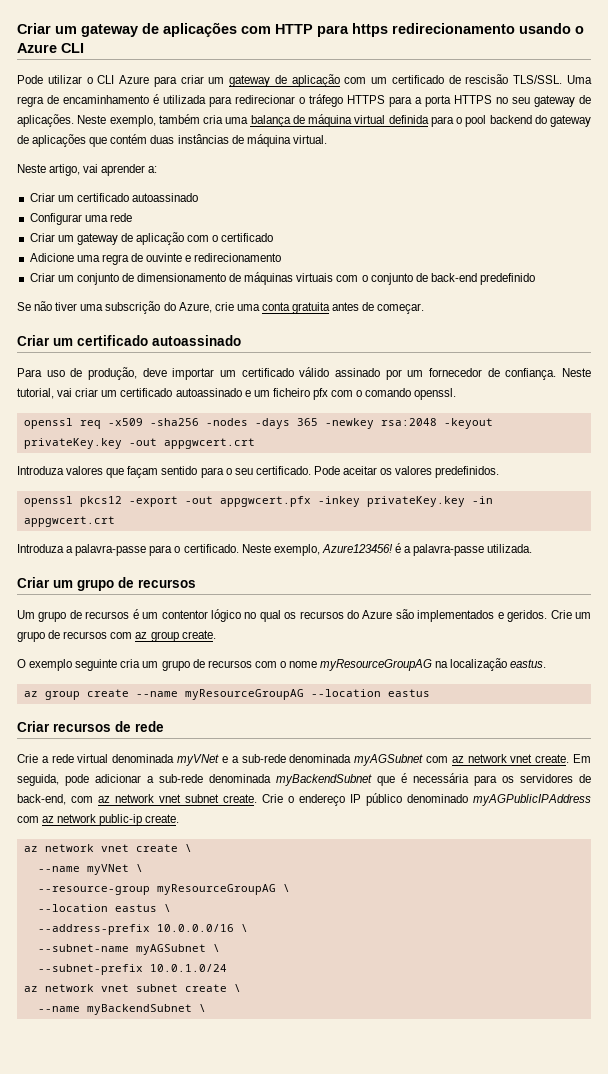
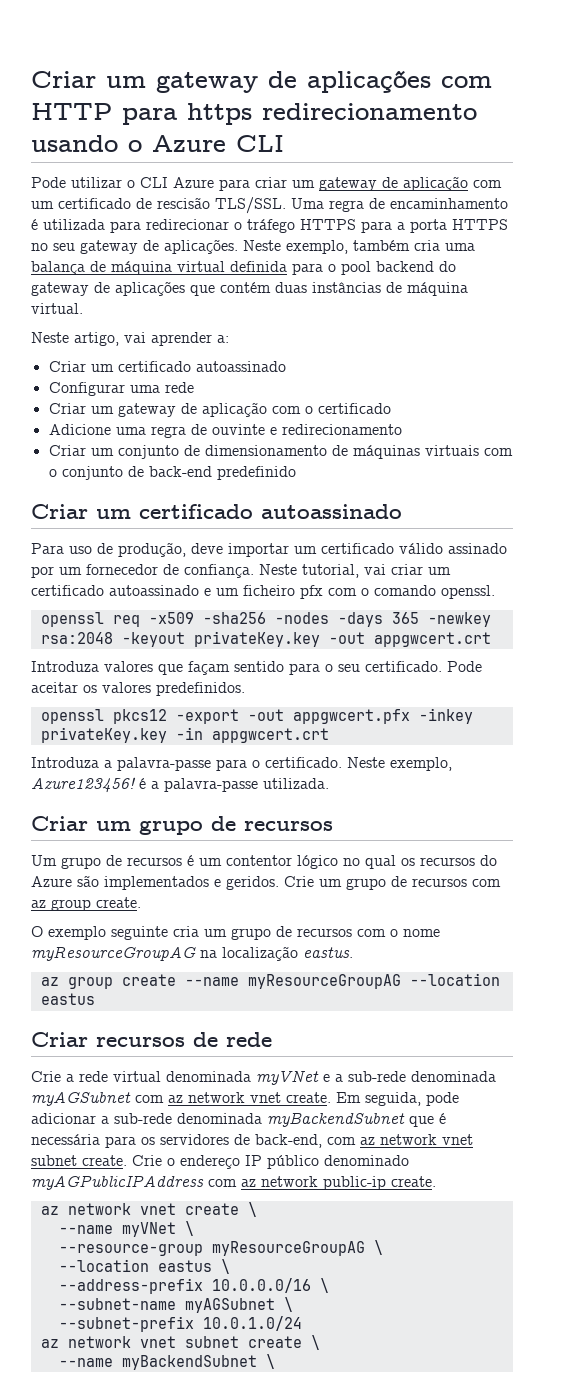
- Se não tiver uma subscrição do Azure, crie uma conta gratuita antes de começar.

